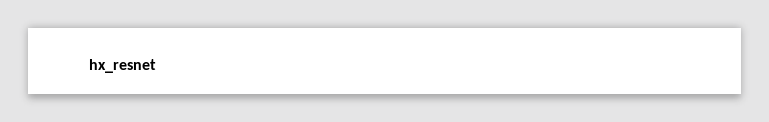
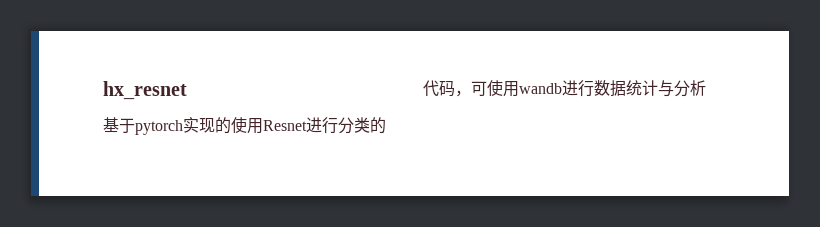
+ 基于pytorch实现的使用Resnet进行分类的代码，可使用wandb进行数据统计与分析

